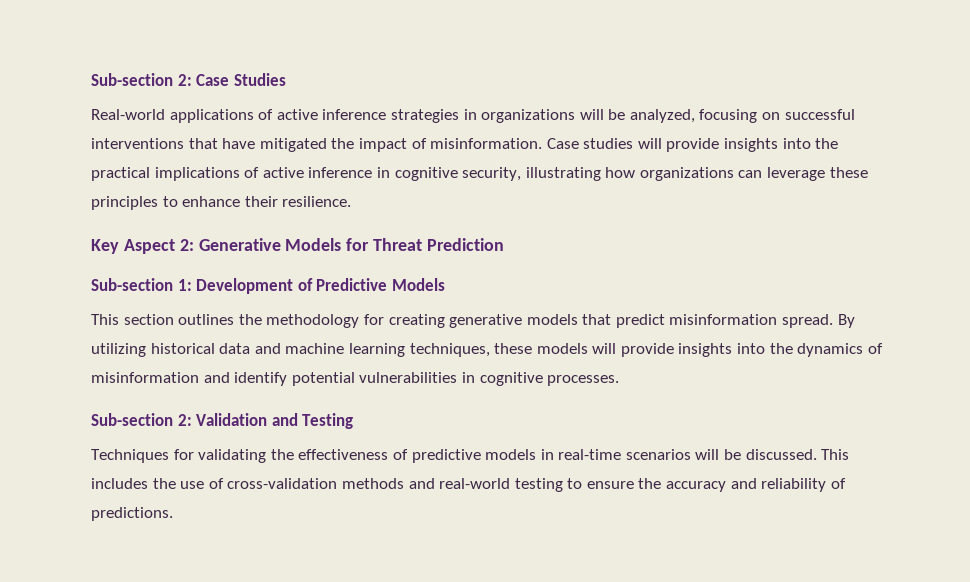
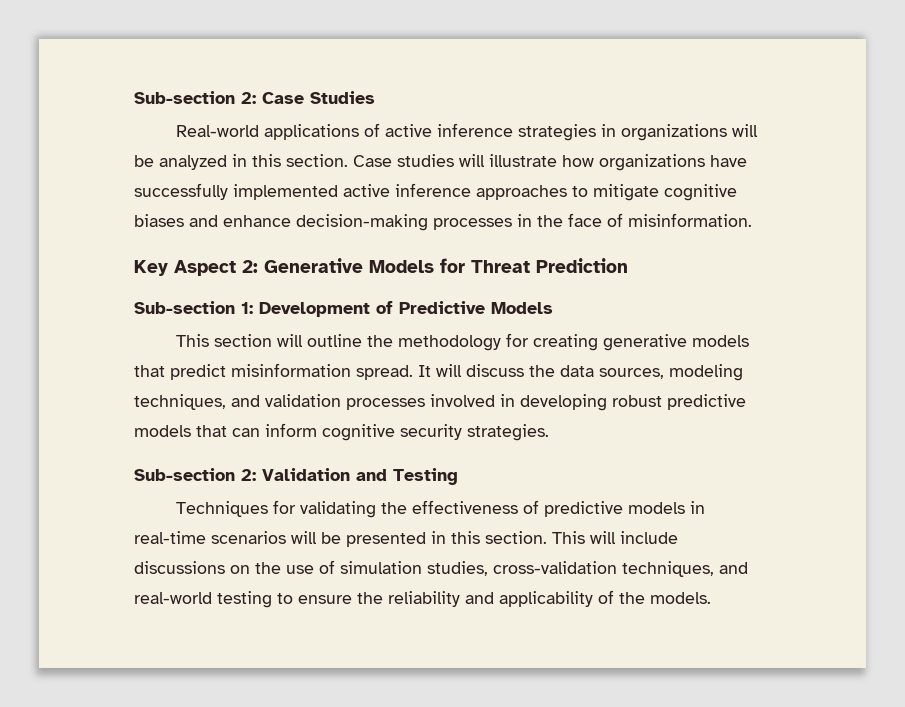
- Real-world applications of active inference strategies in organizations will be analyzed, focusing on successful interventions that have mitigated the impact of misinformation. Case studies will provide insights into the practical implications of active inference in cognitive security, illustrating how organizations can leverage these principles to enhance their resilience.
+ Real-world applications of active inference strategies in organizations will be analyzed in this section. Case studies will illustrate how organizations have successfully implemented active inference approaches to mitigate cognitive biases and enhance decision-making processes in the face of misinformation.
- This section outlines the methodology for creating generative models that predict misinformation spread.
+ This section will outline the methodology for creating generative models that predict misinformation spread.
- By utilizing historical data and machine learning techniques, these models will provide insights into the dynamics of misinformation and identify potential vulnerabilities in cognitive processes.
+ It will discuss the data sources, modeling techniques, and validation processes involved in developing robust predictive models that can inform cognitive security strategies.
- Techniques for validating the effectiveness of predictive models in real-time scenarios will be discussed. This includes the use of cross-validation methods and real-world testing to ensure the accuracy and reliability of predictions.
+ Techniques for validating the effectiveness of predictive models in real-time scenarios will be presented in this section. This will include discussions on the use of simulation studies, cross-validation techniques, and real-world testing to ensure the reliability and applicability of the models.

